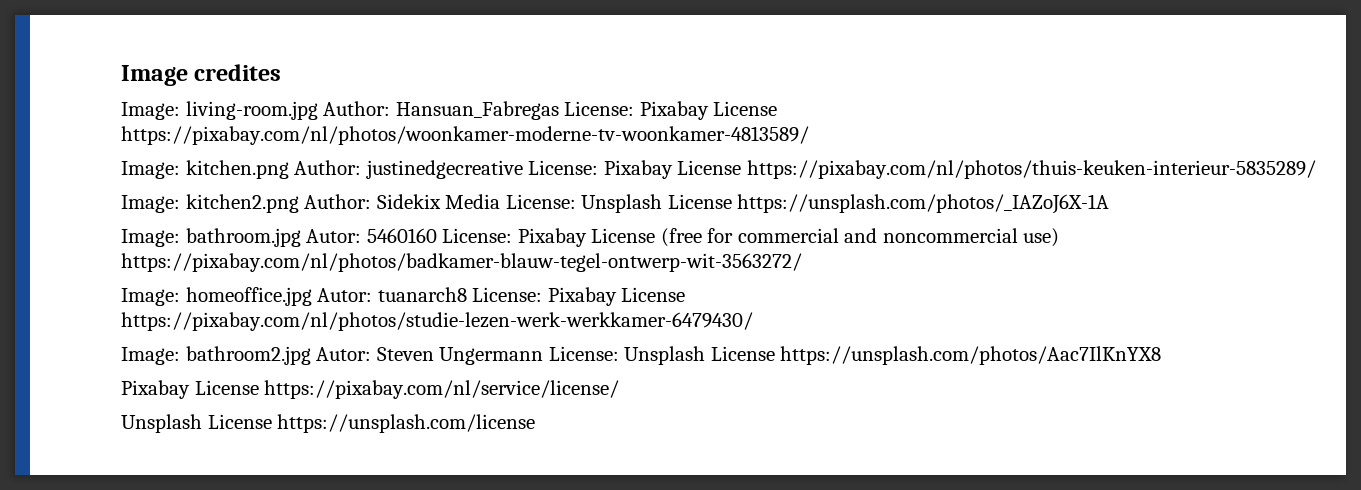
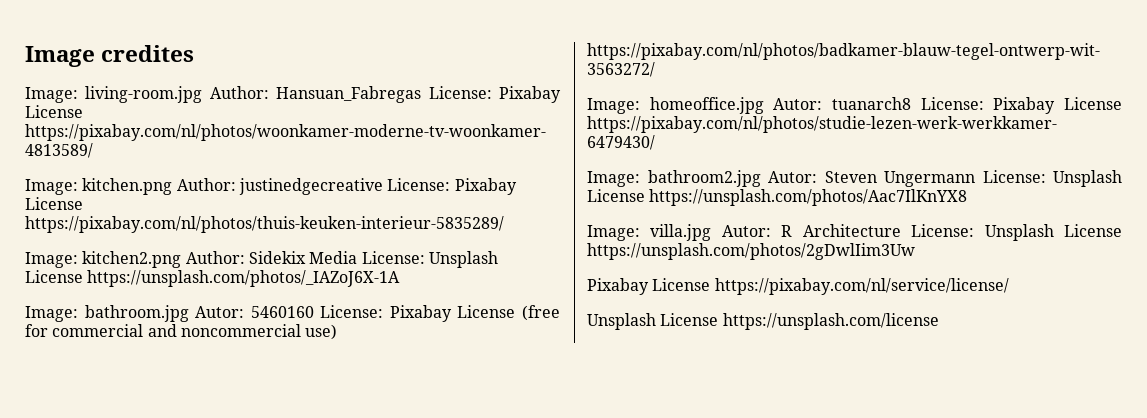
+ Image: villa.jpg Autor: R Architecture License: Unsplash License https://unsplash.com/photos/2gDwlIim3Uw

